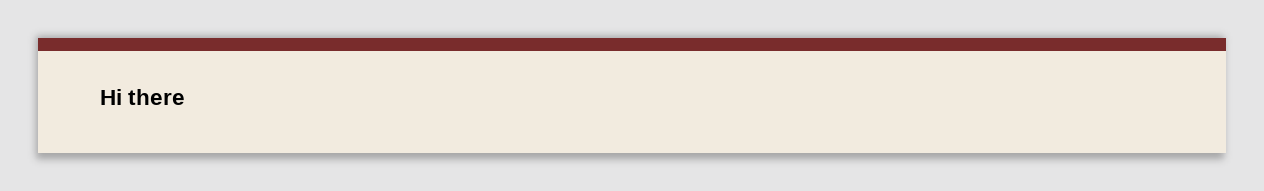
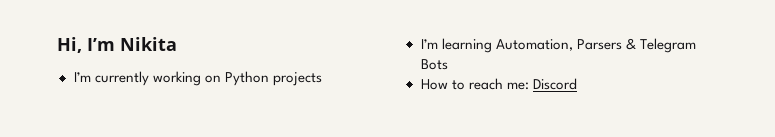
- Hi there
+ Hi, I’m Nikita
+ I’m currently working on Python projects
+ I’m learning Automation, Parsers & Telegram Bots
+ How to reach me: Discord

